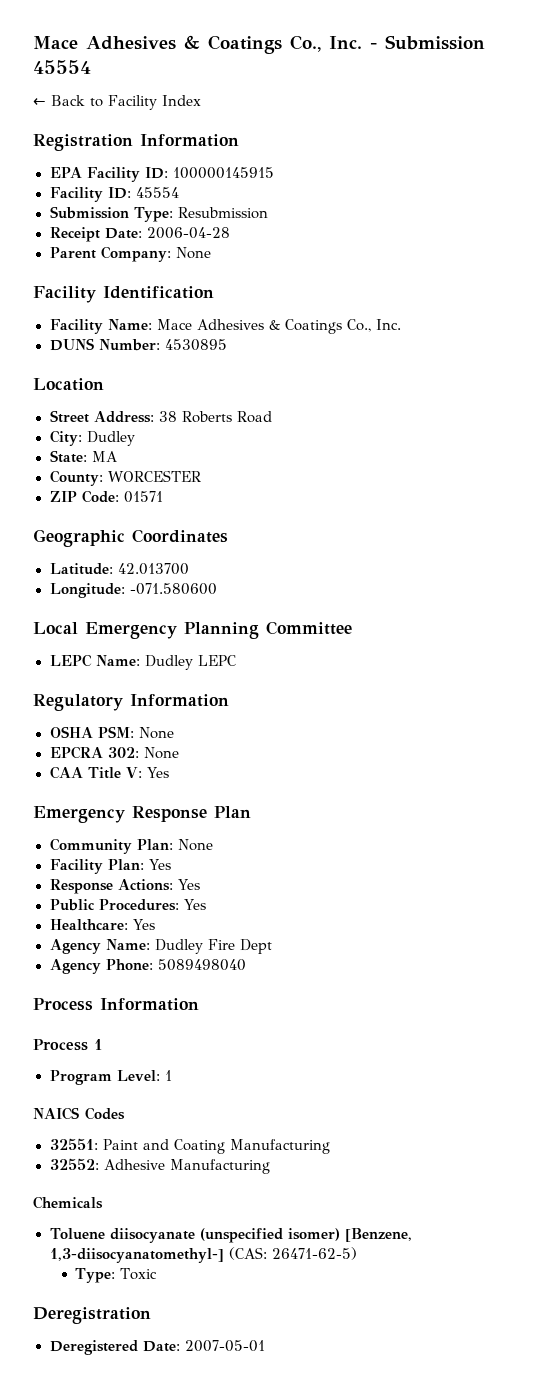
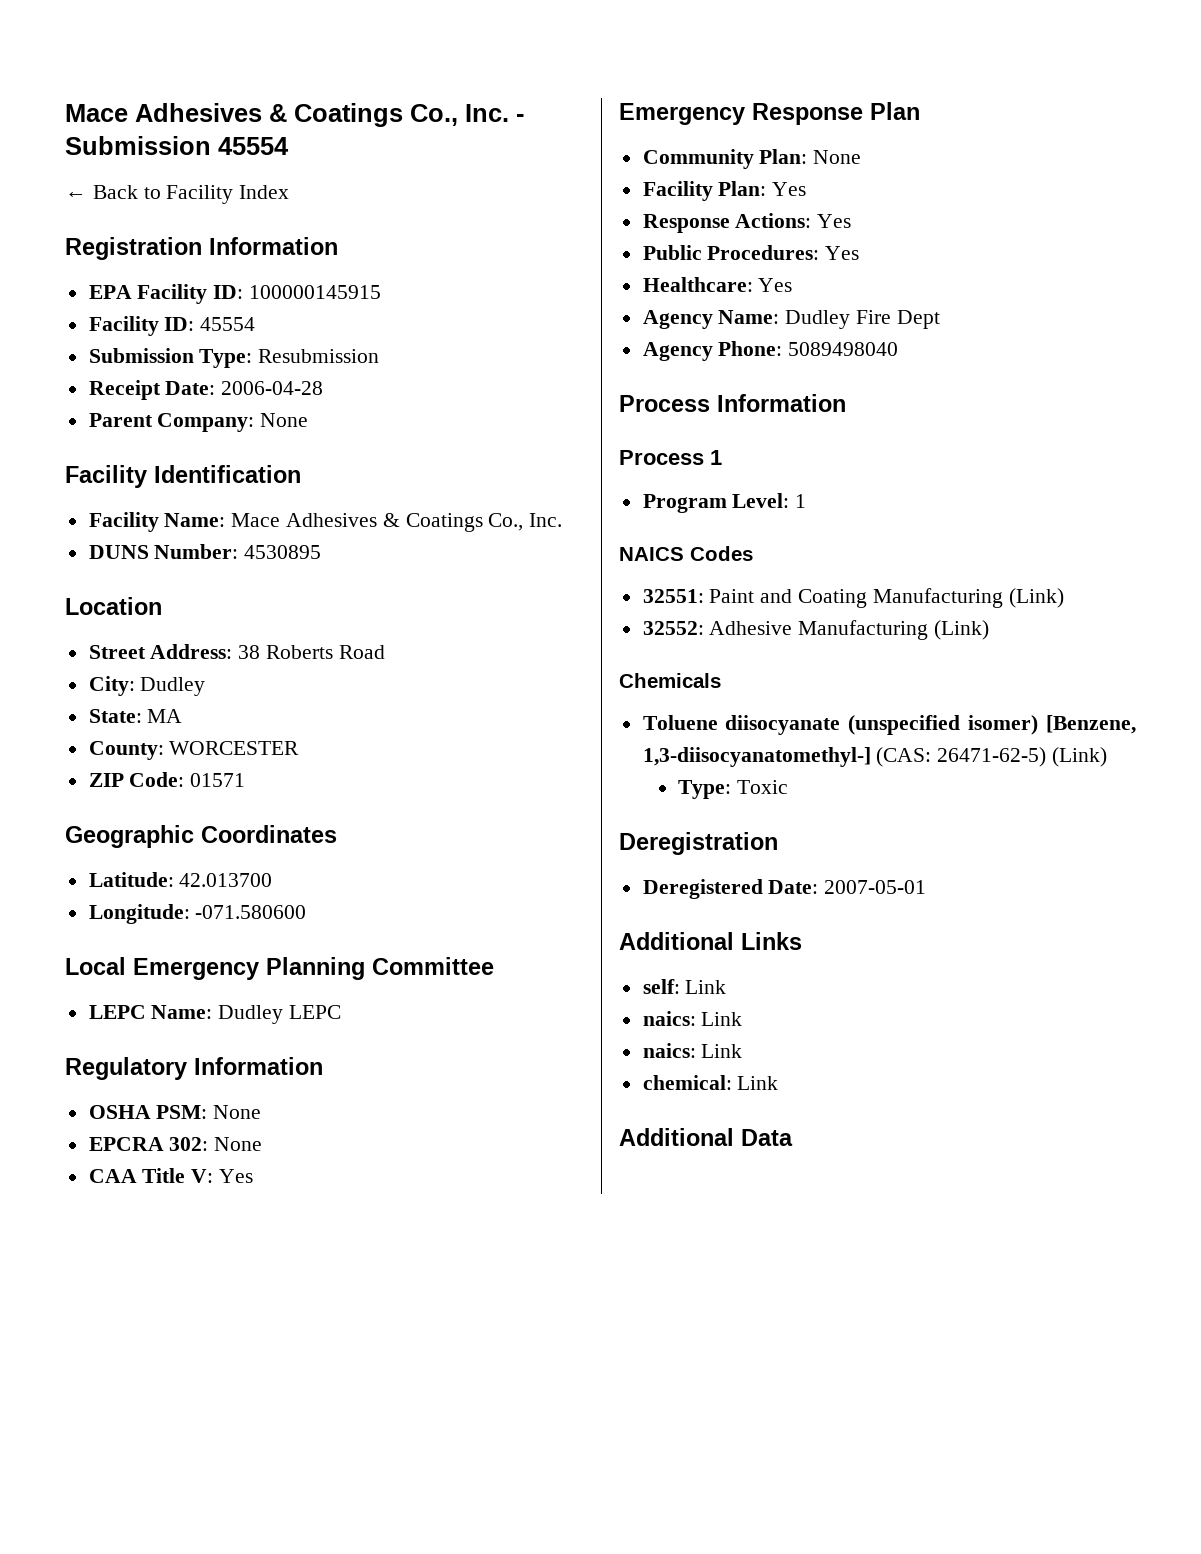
- 32551: Paint and Coating Manufacturing
+ 32551: Paint and Coating Manufacturing (Link)
- 32552: Adhesive Manufacturing
+ 32552: Adhesive Manufacturing (Link)
- Toluene diisocyanate (unspecified isomer) [Benzene, 1,3-diisocyanatomethyl-] (CAS: 26471-62-5)
+ Toluene diisocyanate (unspecified isomer) [Benzene, 1,3-diisocyanatomethyl-] (CAS: 26471-62-5) (Link)
+ Additional Links
+ self: Link
+ naics: Link
+ naics: Link
+ chemical: Link
+ Additional Data

